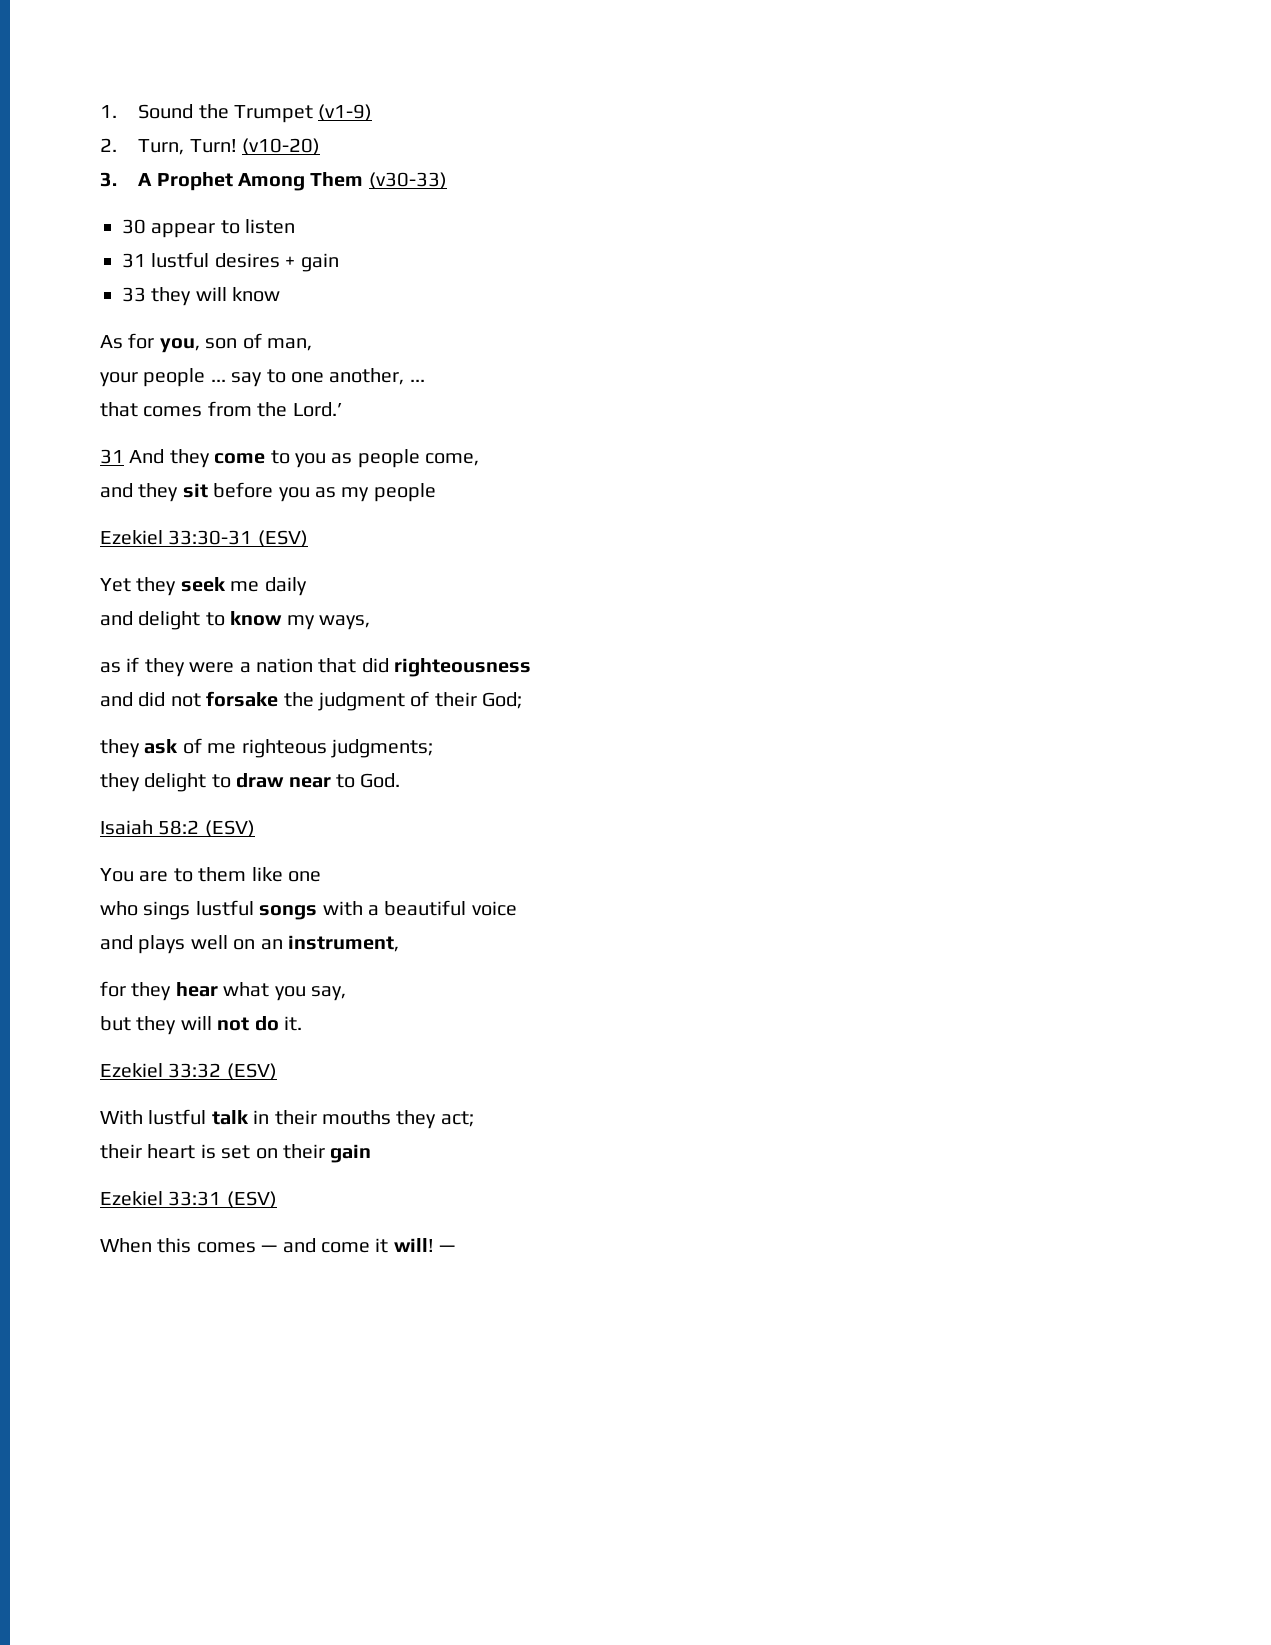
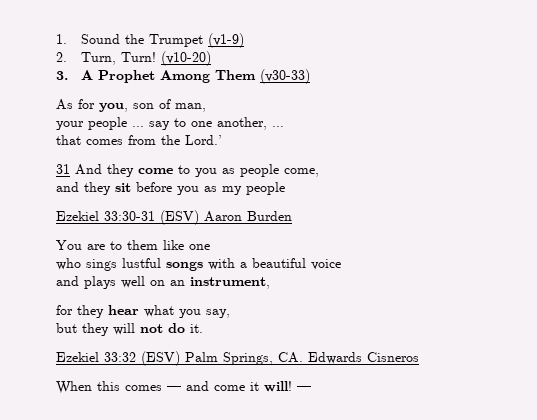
- 30 appear to listen
- 31 lustful desires + gain
- 33 they will know
- Ezekiel 33:30-31 (ESV)
- Yet they seek me daily
- and delight to know my ways,
- as if they were a nation that did righteousness
- and did not forsake the judgment of their God;
- they ask of me righteous judgments;
- they delight to draw near to God.
- Isaiah 58:2 (ESV)
+ Ezekiel 33:30-31 (ESV) Aaron Burden
- Ezekiel 33:32 (ESV)
- With lustful talk in their mouths they act;
- their heart is set on their gain
- Ezekiel 33:31 (ESV)
+ Ezekiel 33:32 (ESV) Palm Springs, CA. Edwards Cisneros

